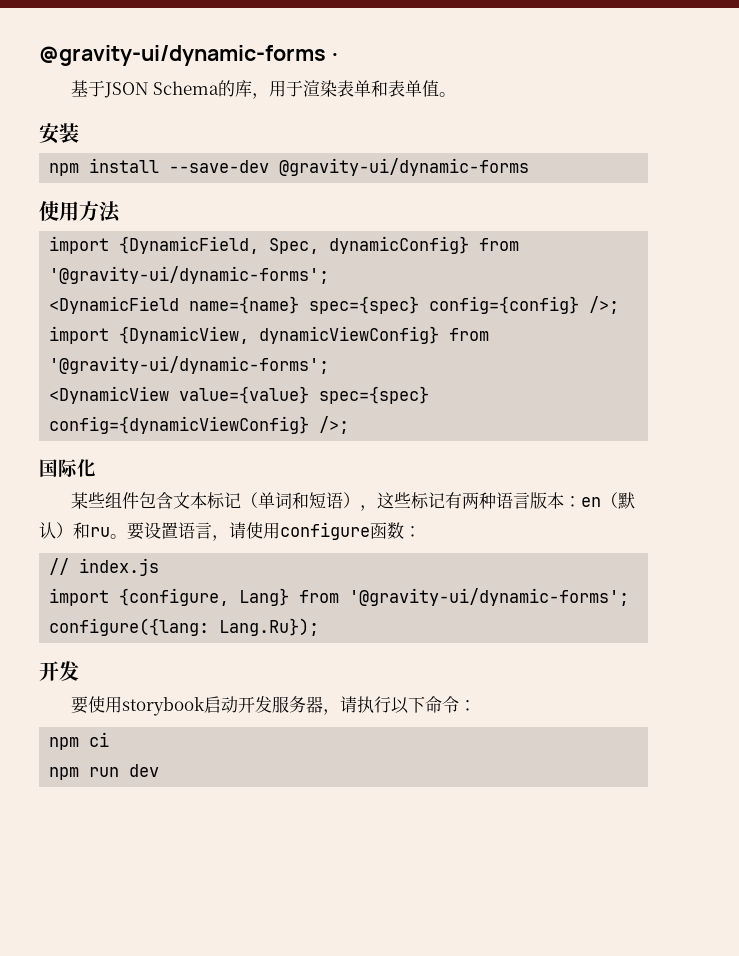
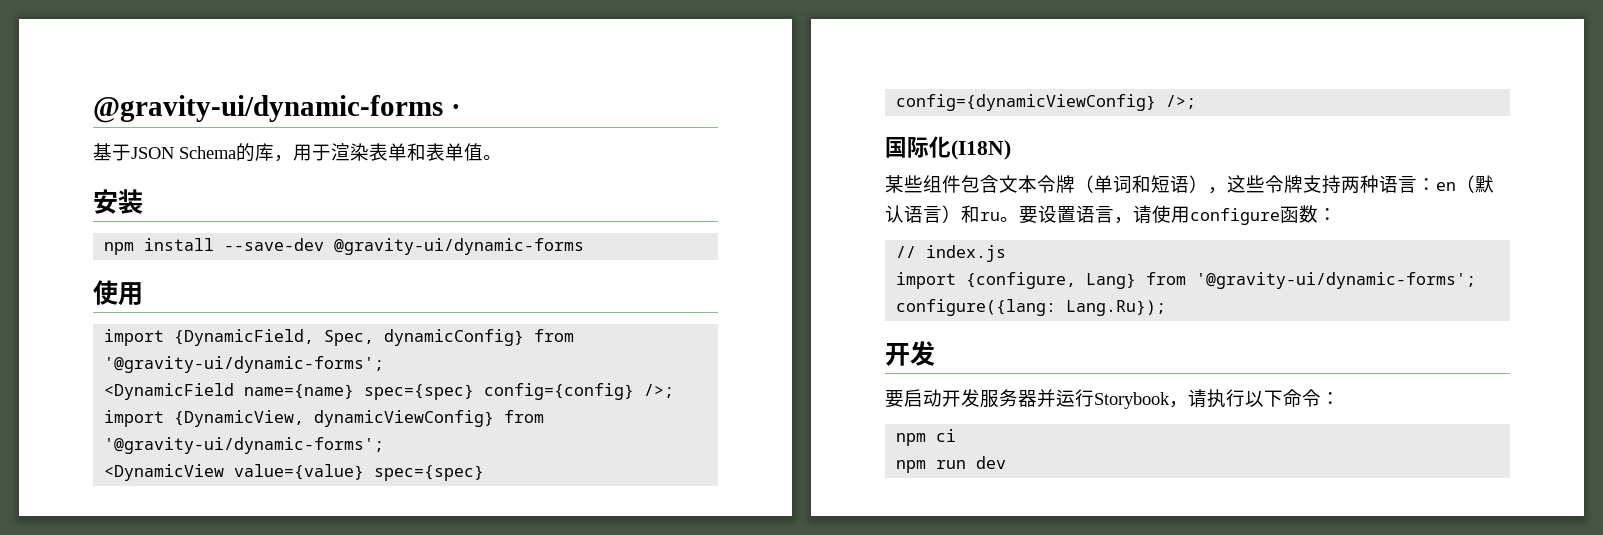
  npm install --save-dev @gravity-ui/dynamic-forms
- 使用方法
+ 使用
- 国际化
+ 国际化(I18N)
- 某些组件包含文本标记（单词和短语），这些标记有两种语言版本：en（默认）和ru。
+ 某些组件包含文本令牌（单词和短语），这些令牌支持两种语言：en（默认语言）和ru。
- 要使用storybook启动开发服务器，请执行以下命令：
+ 要启动开发服务器并运行Storybook，请执行以下命令：

